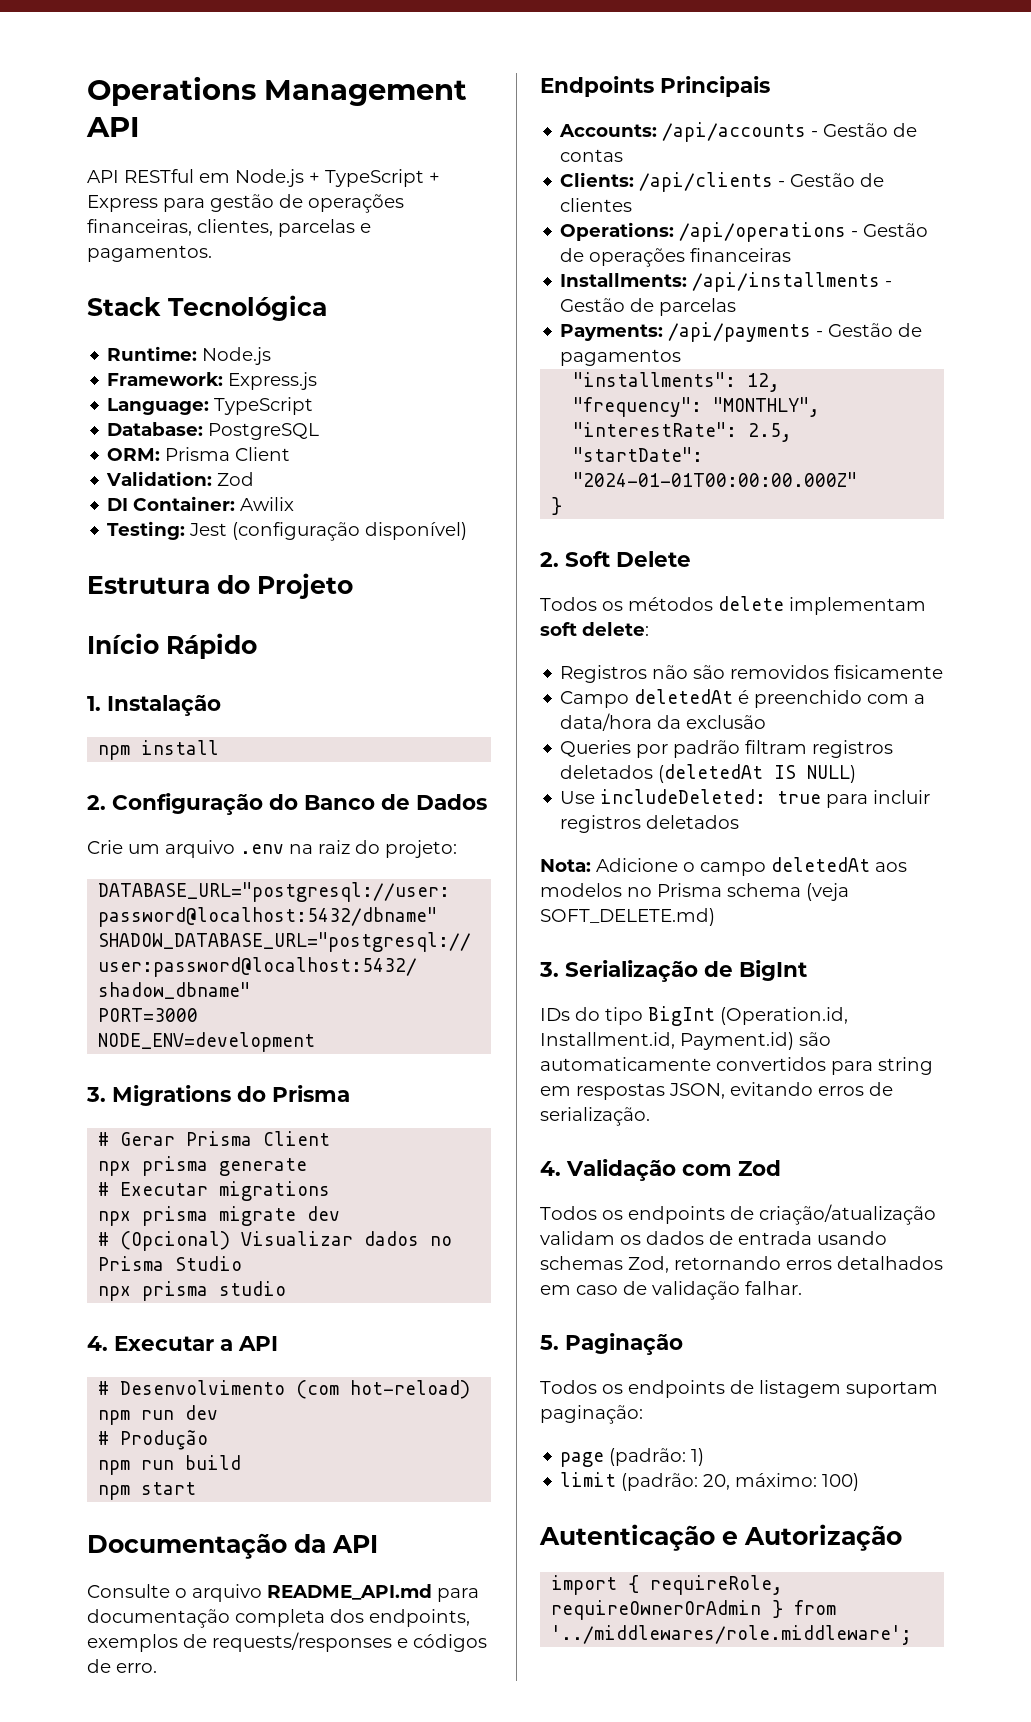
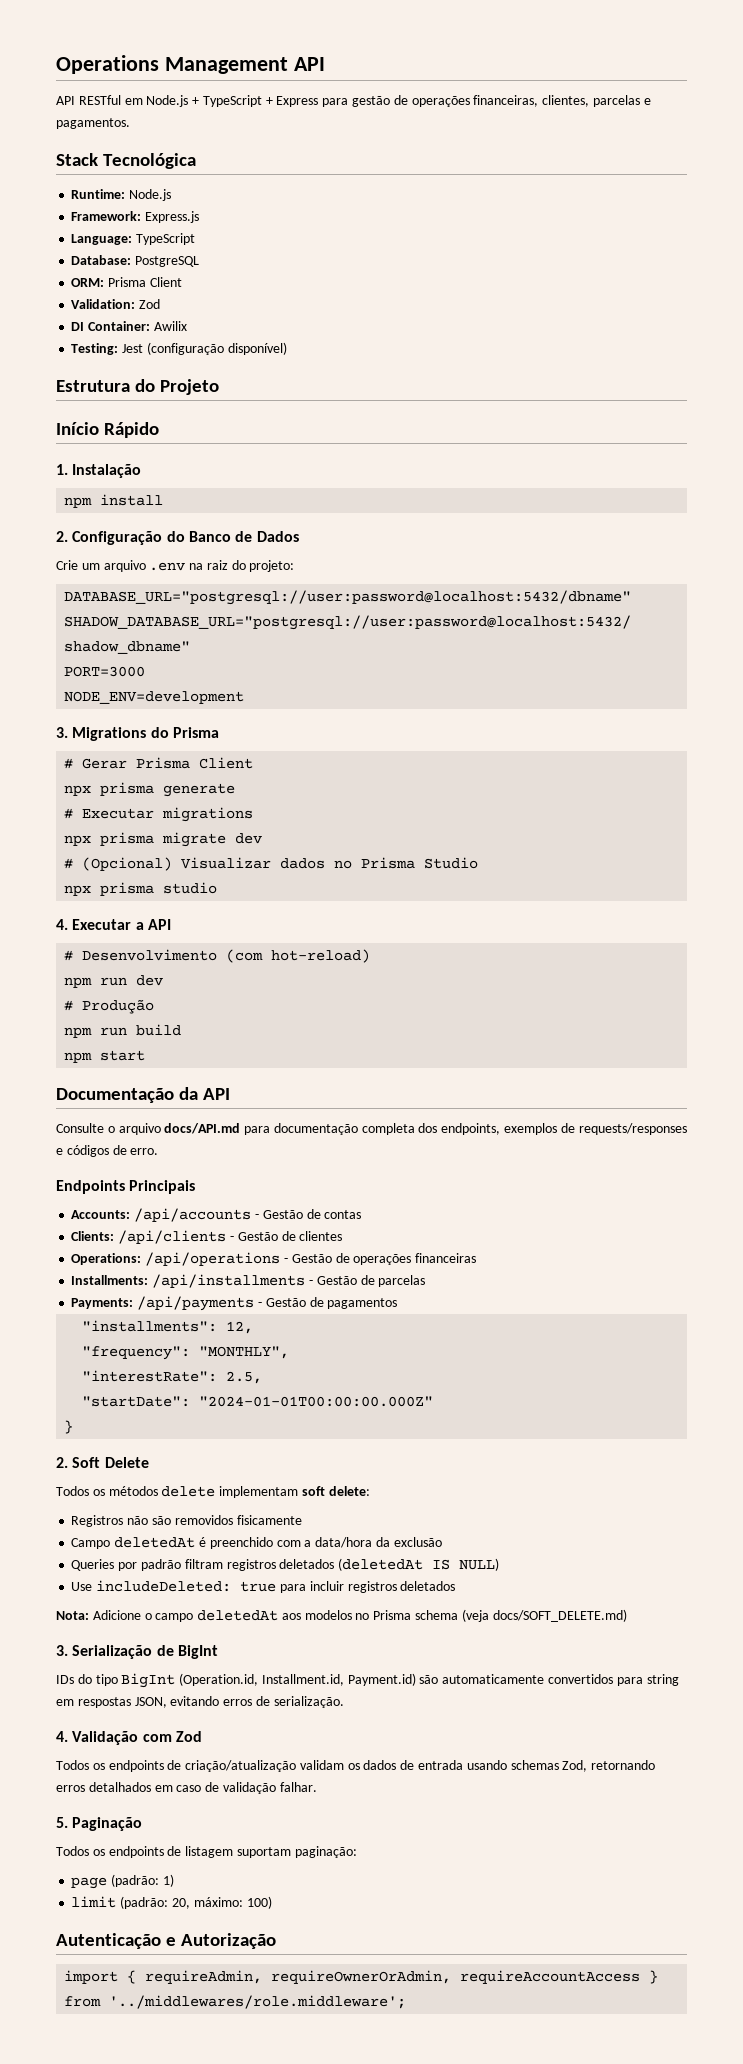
- Consulte o arquivo README_API.md para documentação completa dos endpoints, exemplos de requests/responses e códigos de erro.
+ Consulte o arquivo docs/API.md para documentação completa dos endpoints, exemplos de requests/responses e códigos de erro.
- Nota: Adicione o campo deletedAt aos modelos no Prisma schema (veja SOFT_DELETE.md)
+ Nota: Adicione o campo deletedAt aos modelos no Prisma schema (veja docs/SOFT_DELETE.md)
- import { requireRole, requireOwnerOrAdmin } from '../middlewares/role.middleware';
+ import { requireAdmin, requireOwnerOrAdmin, requireAccountAccess } from '../middlewares/role.middleware';

